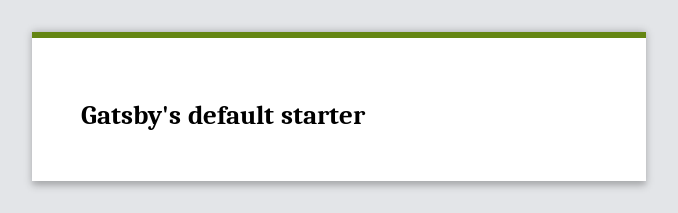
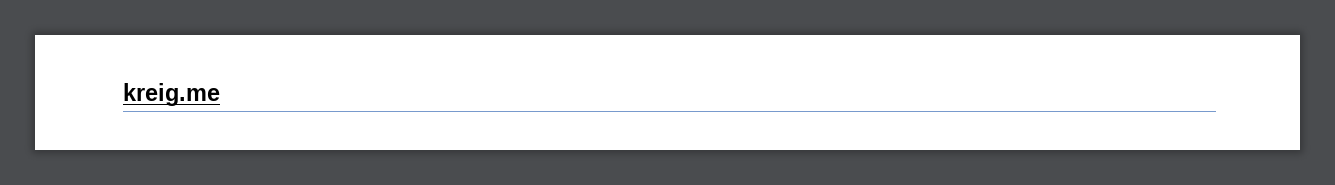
- Gatsby's default starter
+ kreig.me

